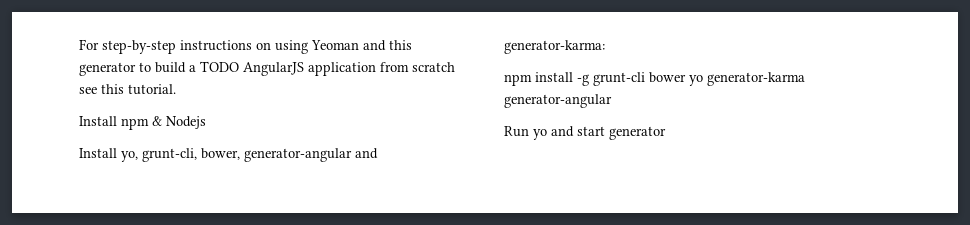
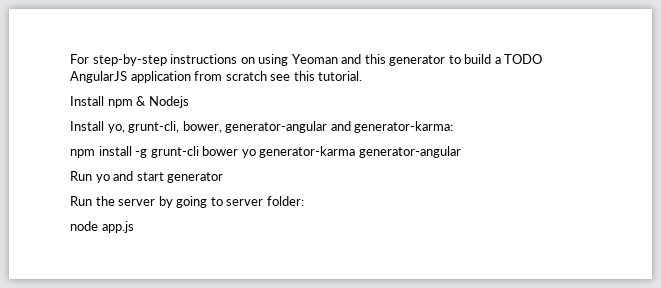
+ Run the server by going to server folder:
+ node app.js

